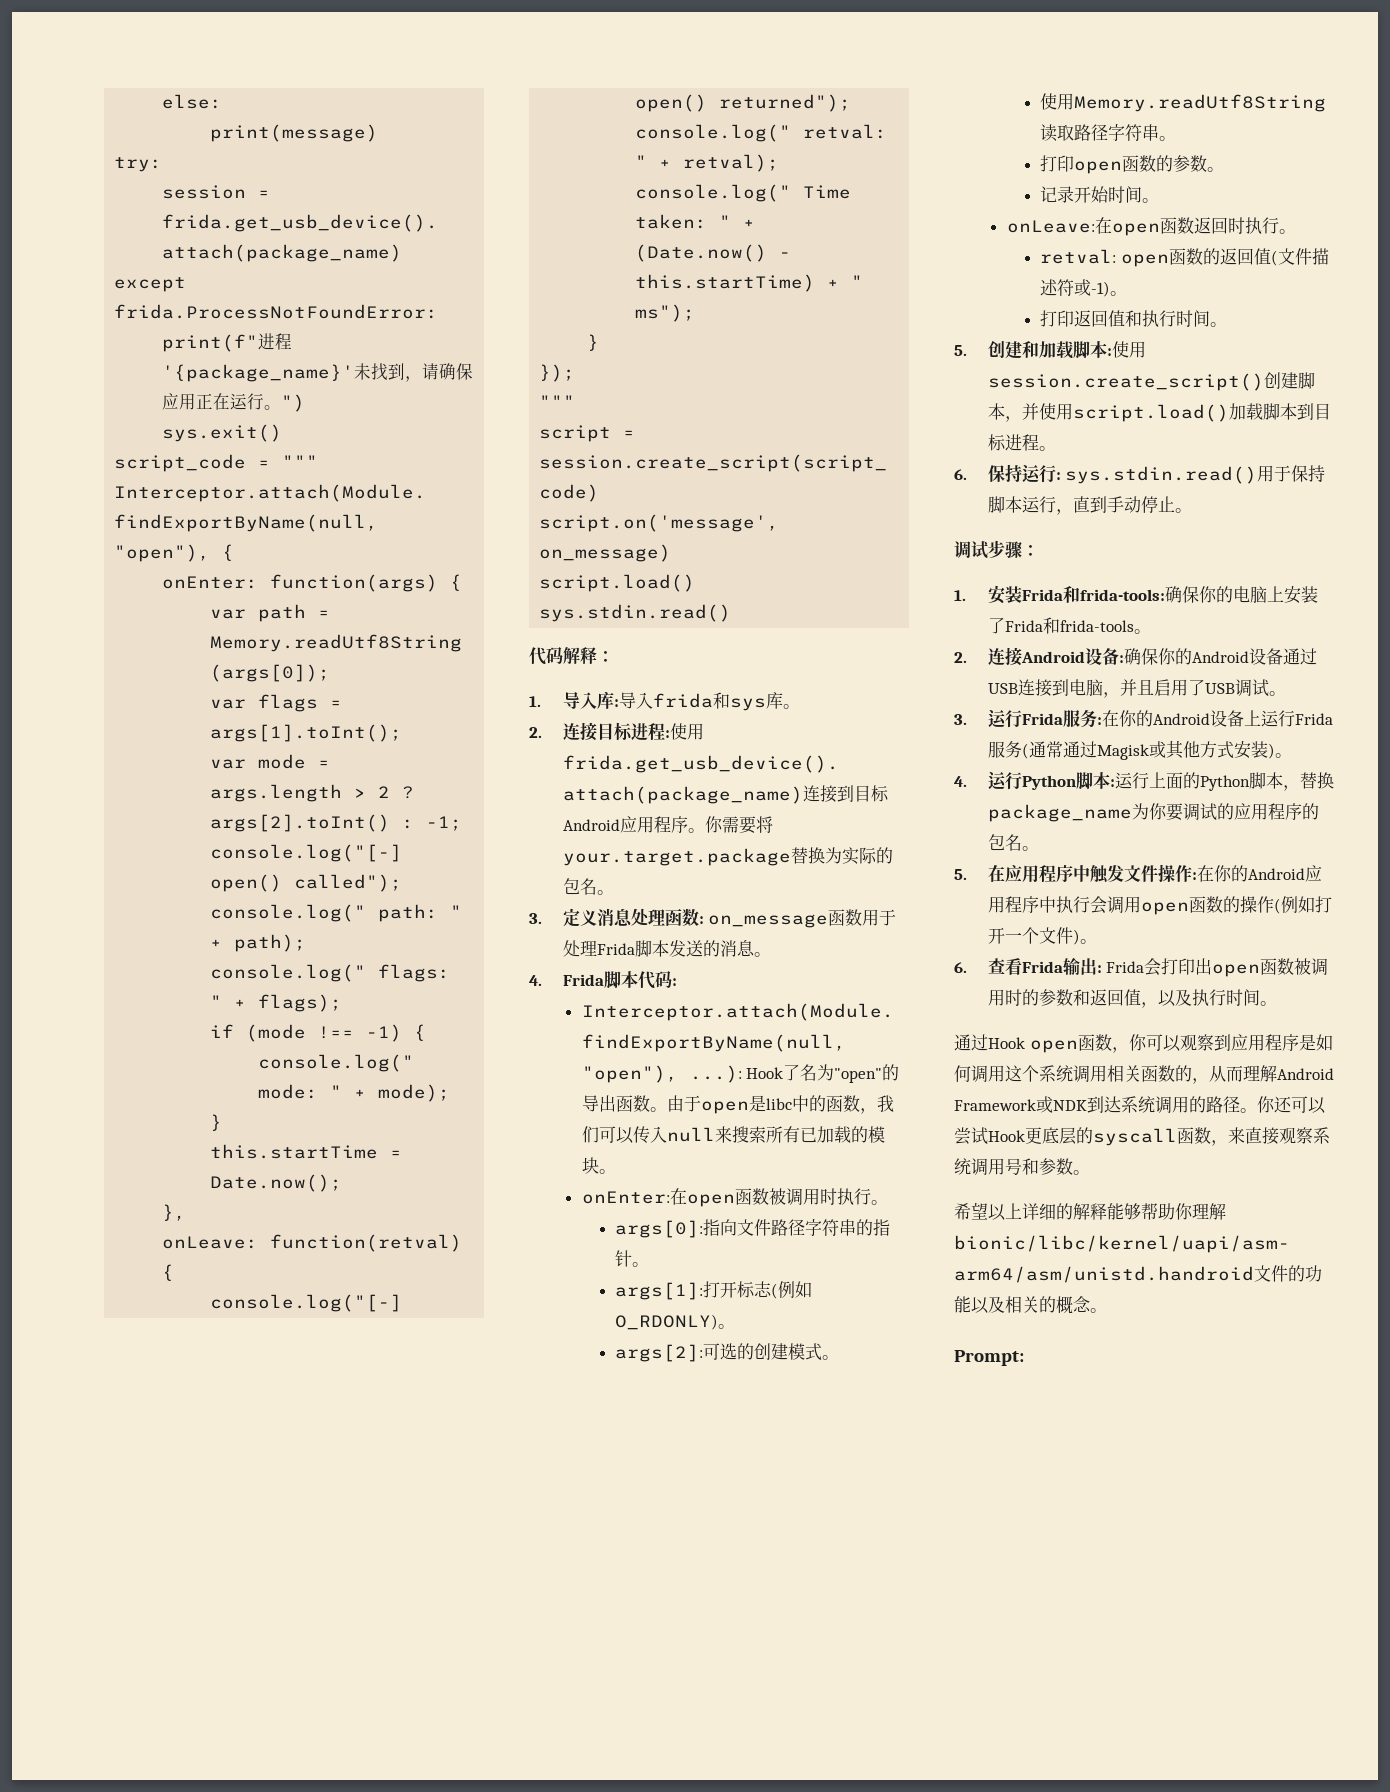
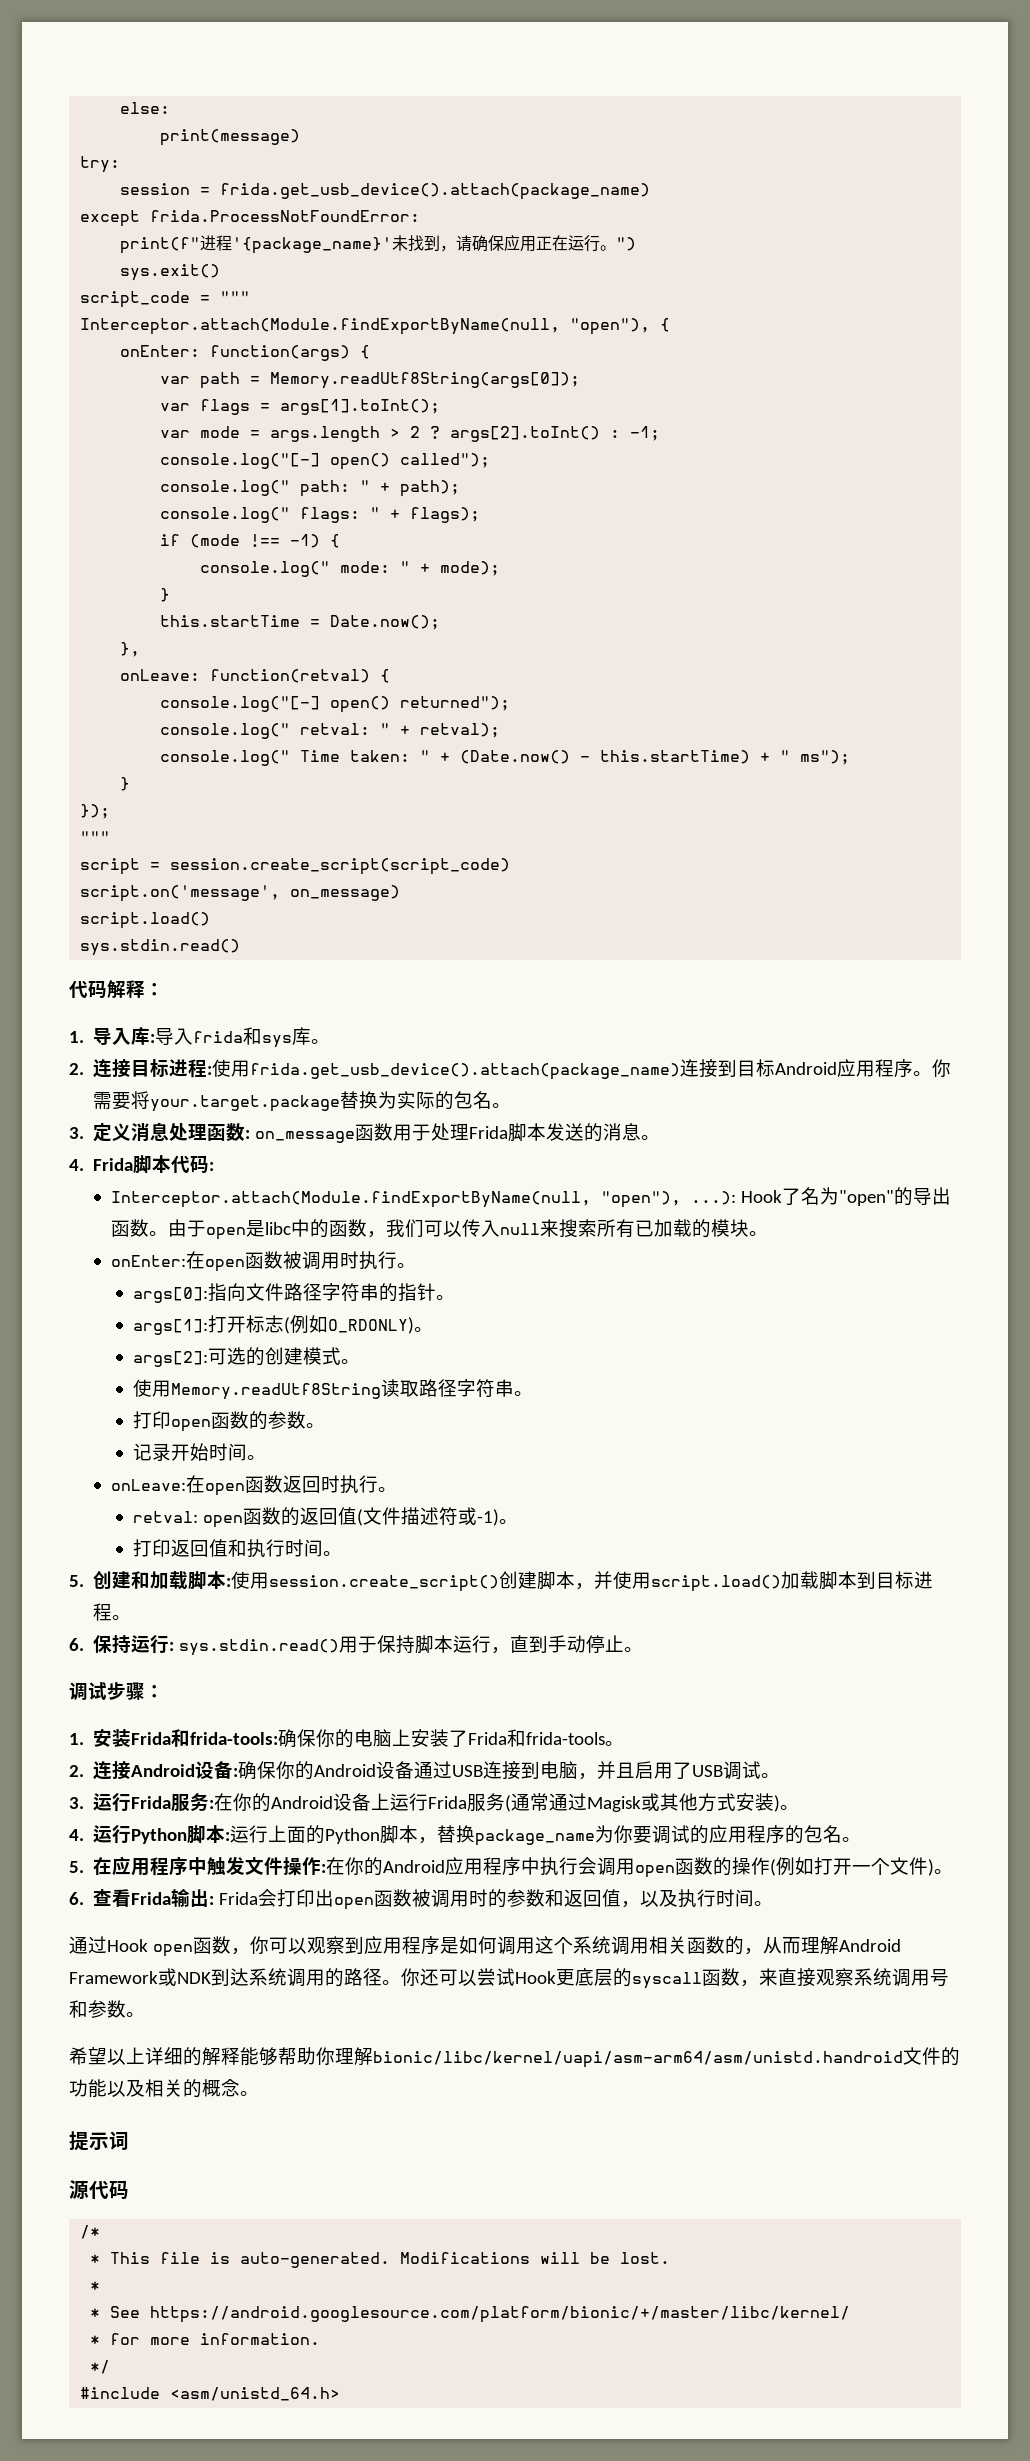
- Prompt:
+ 提示词
+ 源代码
+ /*
+ * This file is auto-generated. Modifications will be lost.
+ *
+ * See https://android.googlesource.com/platform/bionic/+/master/libc/kernel/
+ * for more information.
+ */
+ #include <asm/unistd_64.h>

